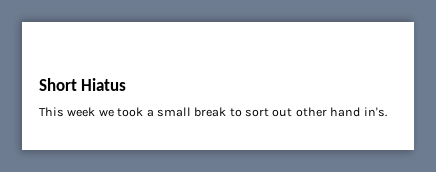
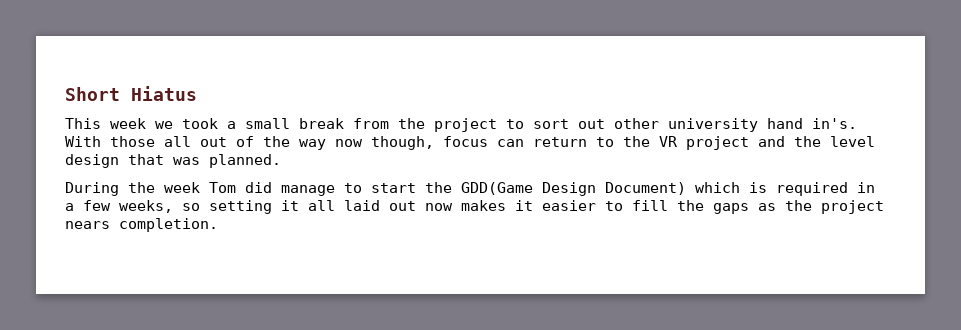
- This week we took a small break to sort out other hand in's.
+ This week we took a small break from the project to sort out other university hand in's.
+ With those all out of the way now though, focus can return to the VR project and the level design that was planned.
+ During the week Tom did manage to start the GDD(Game Design Document) which is required in a few weeks, so setting it all laid out now makes it easier to fill the gaps as the project nears completion.

